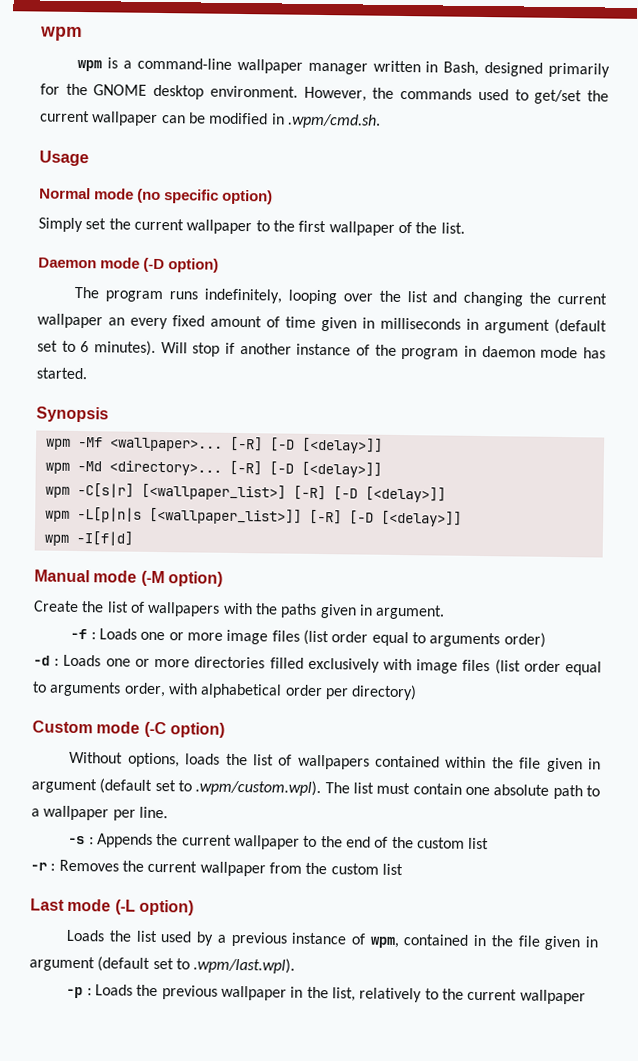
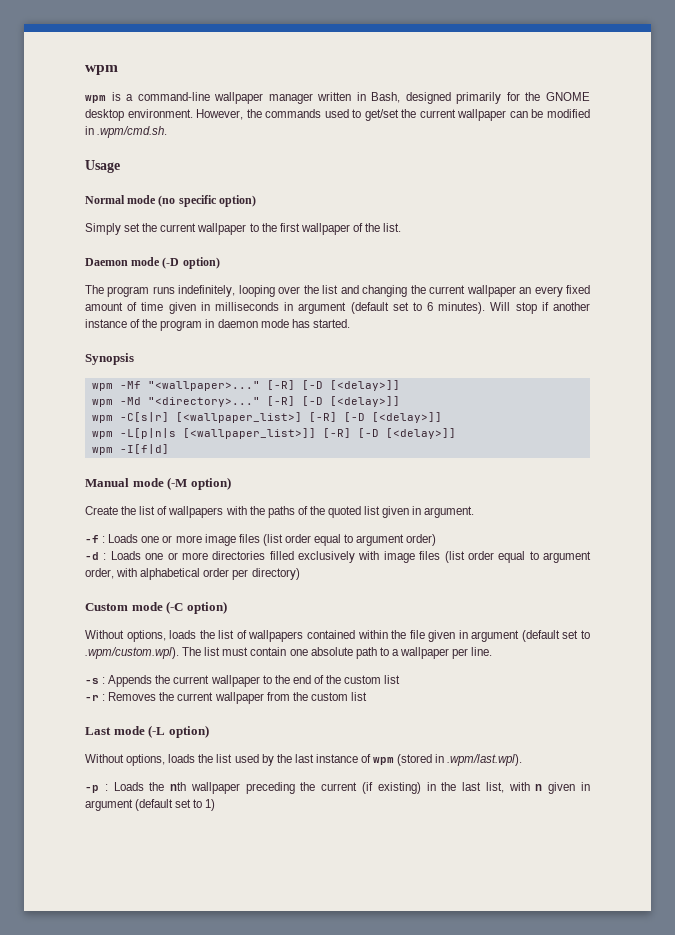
- wpm -Mf <wallpaper>...
+ wpm -Mf "<wallpaper>..."
- wpm -Md <directory>...
+ wpm -Md "<directory>..."
- Create the list of wallpapers with the paths given in argument.
+ Create the list of wallpapers with the paths of the quoted list given in argument.
- -f : Loads one or more image files (list order equal to arguments order)
+ -f : Loads one or more image files (list order equal to argument order)
- -d : Loads one or more directories filled exclusively with image files (list order equal to arguments order, with alphabetical order per directory)
+ -d : Loads one or more directories filled exclusively with image files (list order equal to argument order, with alphabetical order per directory)
- Loads the list used by a previous instance of wpm, contained in the file given in argument (default set to .wpm/last.wpl).
- -p : Loads the previous wallpaper in the list, relatively to the current wallpaper
+ Without options, loads the list used by the last instance of wpm (stored in .wpm/last.wpl).
+ -p : Loads the nth wallpaper preceding the current (if existing) in the last list, with n given in argument (default set to 1)

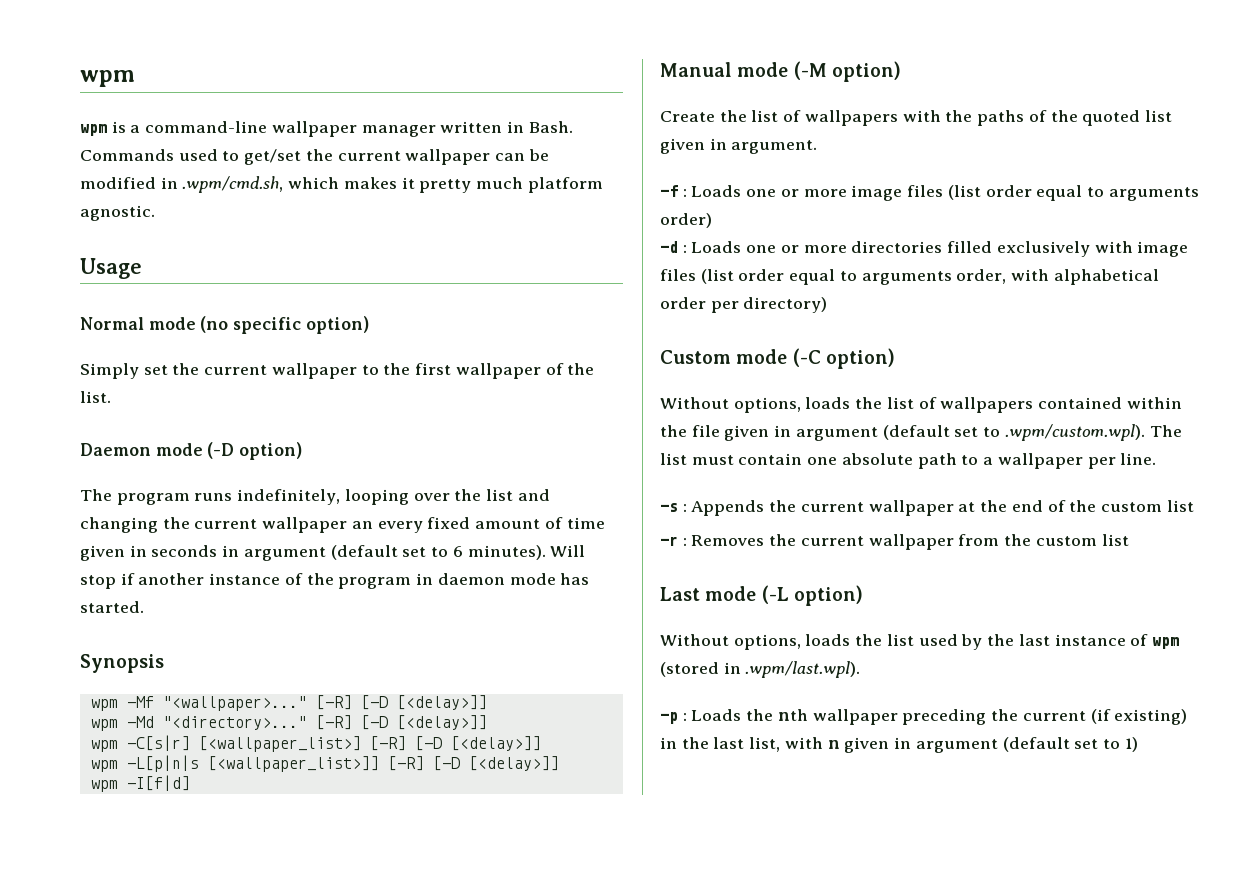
- wpm is a command-line wallpaper manager written in Bash, designed primarily for the GNOME desktop environment. However, the commands used to get/set the current wallpaper can be modified in .wpm/cmd.sh.
+ wpm is a command-line wallpaper manager written in Bash. Commands used to get/set the current wallpaper can be modified in .wpm/cmd.sh, which makes it pretty much platform agnostic.
- The program runs indefinitely, looping over the list and changing the current wallpaper an every fixed amount of time given in milliseconds in argument (default set to 6 minutes).
+ The program runs indefinitely, looping over the list and changing the current wallpaper an every fixed amount of time given in seconds in argument (default set to 6 minutes).
- -f : Loads one or more image files (list order equal to argument order)
+ -f : Loads one or more image files (list order equal to arguments order)
- -d : Loads one or more directories filled exclusively with image files (list order equal to argument order, with alphabetical order per directory)
+ -d : Loads one or more directories filled exclusively with image files (list order equal to arguments order, with alphabetical order per directory)
- -s : Appends the current wallpaper to the end of the custom list
+ -s : Appends the current wallpaper at the end of the custom list

